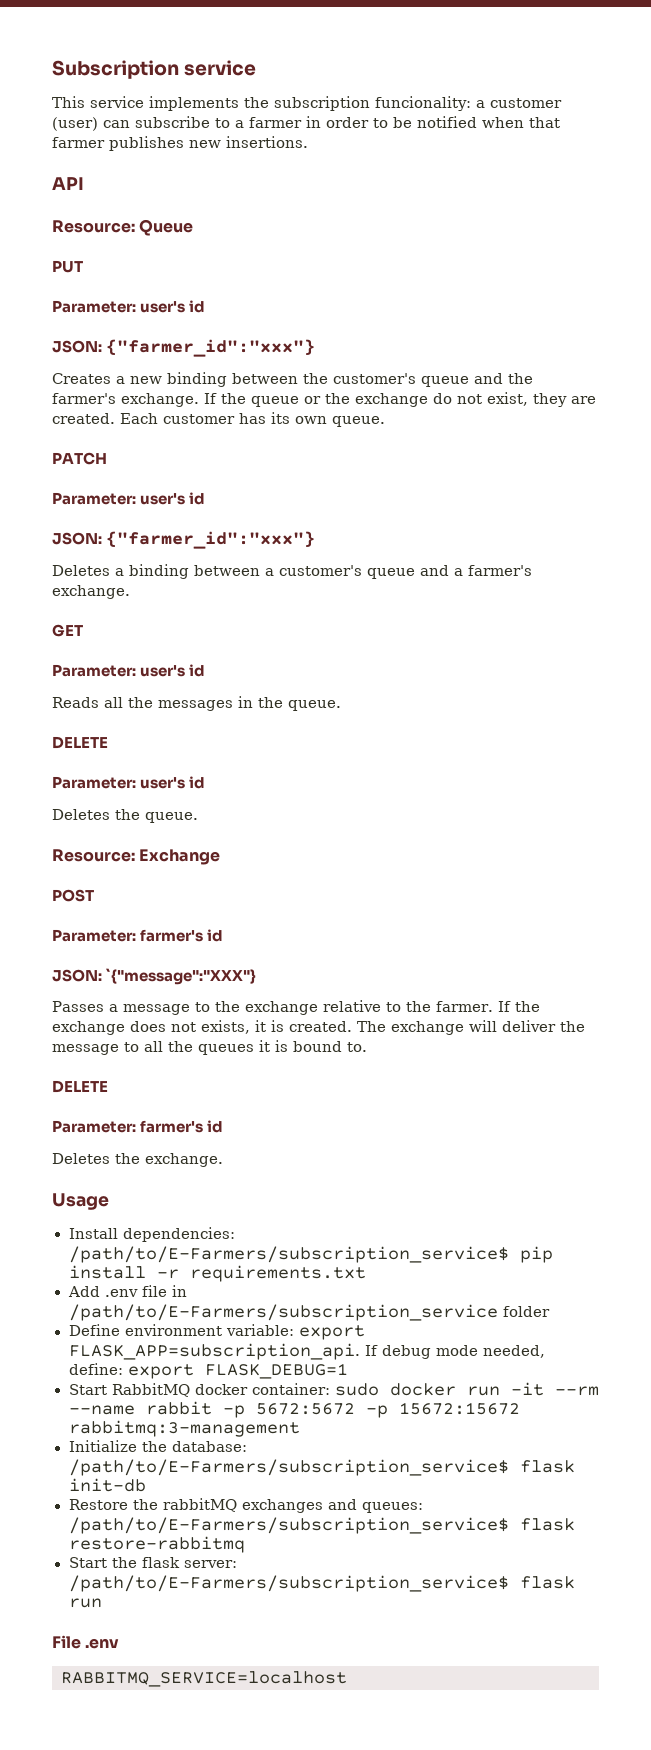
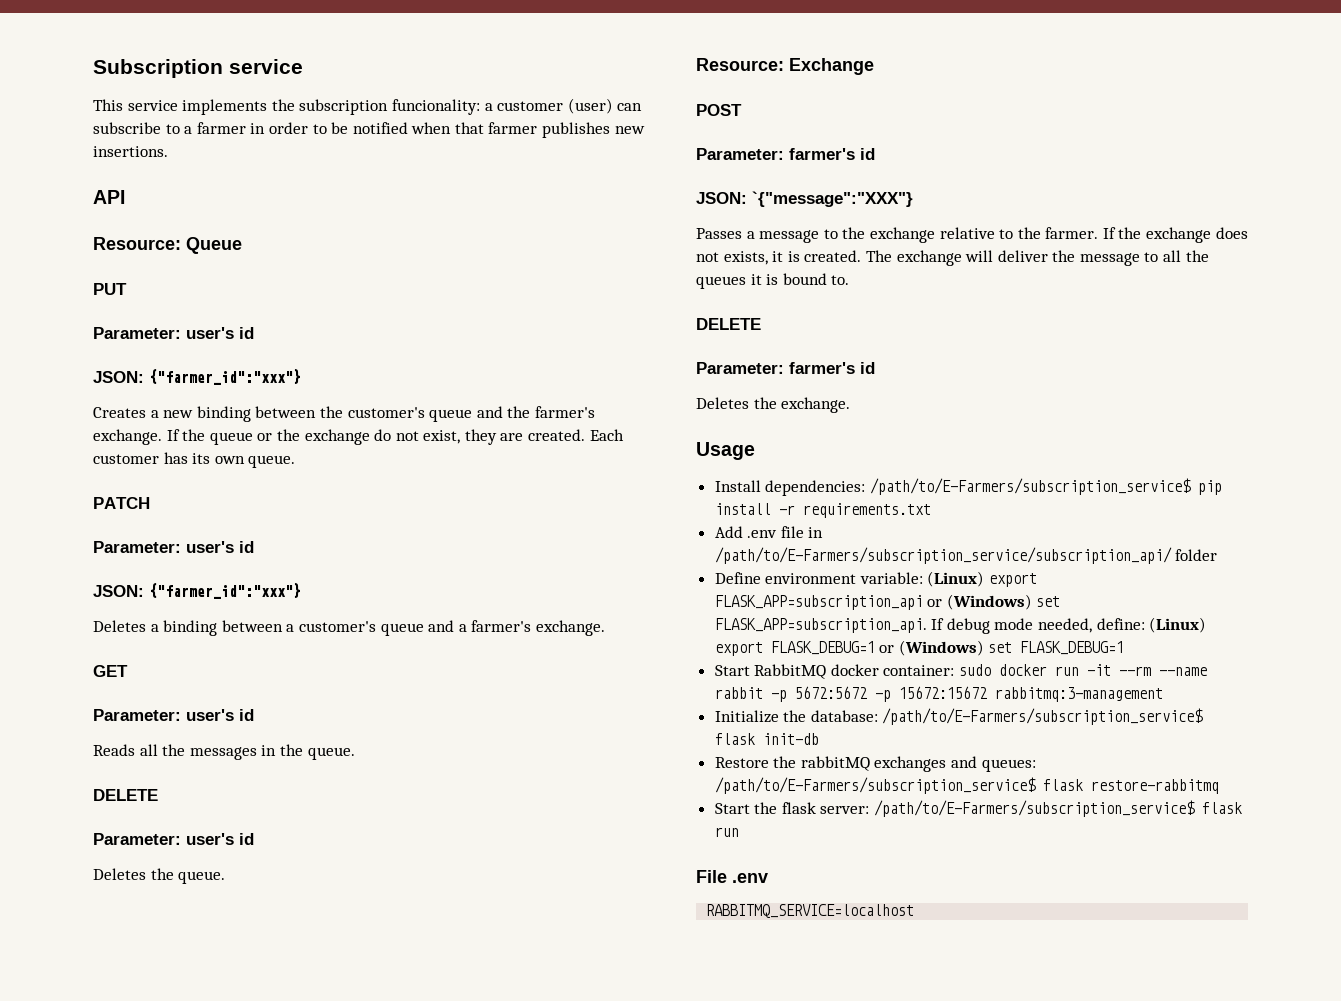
- Add .env file in /path/to/E-Farmers/subscription_service folder
+ Add .env file in /path/to/E-Farmers/subscription_service/subscription_api/ folder
- Define environment variable: export FLASK_APP=subscription_api.
+ Define environment variable: (Linux) export FLASK_APP=subscription_api or (Windows) set FLASK_APP=subscription_api.
- If debug mode needed, define: export FLASK_DEBUG=1
+ If debug mode needed, define: (Linux) export FLASK_DEBUG=1 or (Windows) set FLASK_DEBUG=1

